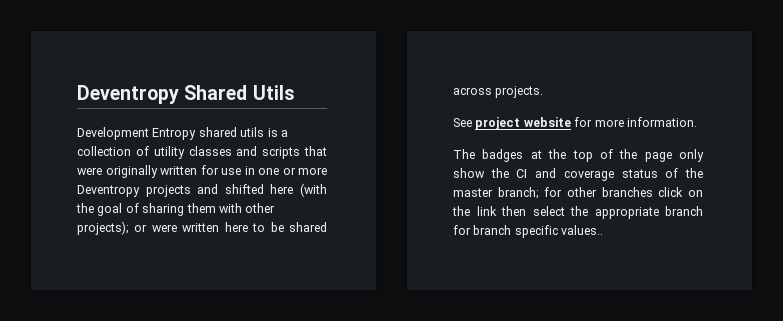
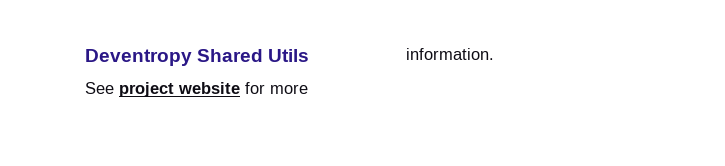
- Development Entropy shared utils is a collection of utility classes and scripts that were originally written for use in one or more Deventropy projects and shifted here (with the goal of sharing them with other projects); or were written here to be shared across projects.
- The badges at the top of the page only show the CI and coverage status of the master branch; for other branches click on the link then select the appropriate branch for branch specific values..

